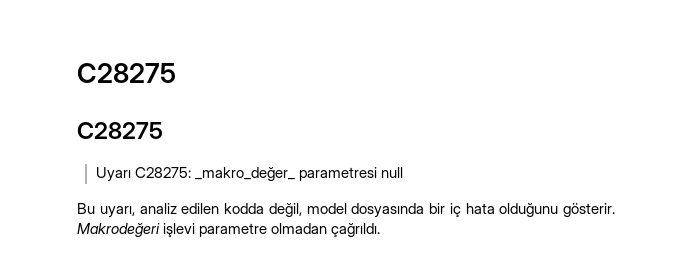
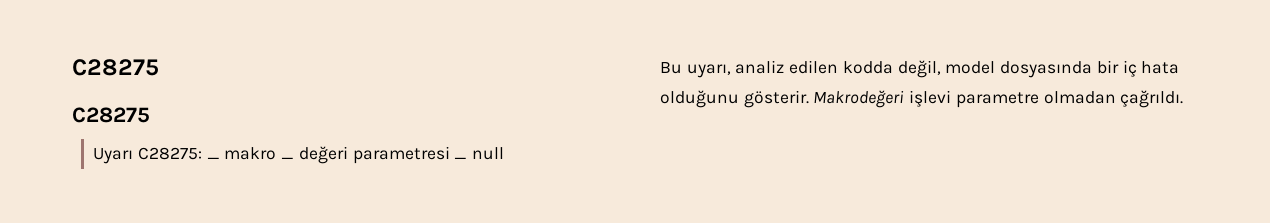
- Uyarı C28275: _makro_değer_ parametresi null
+ Uyarı C28275: _ makro _ değeri parametresi _ null

